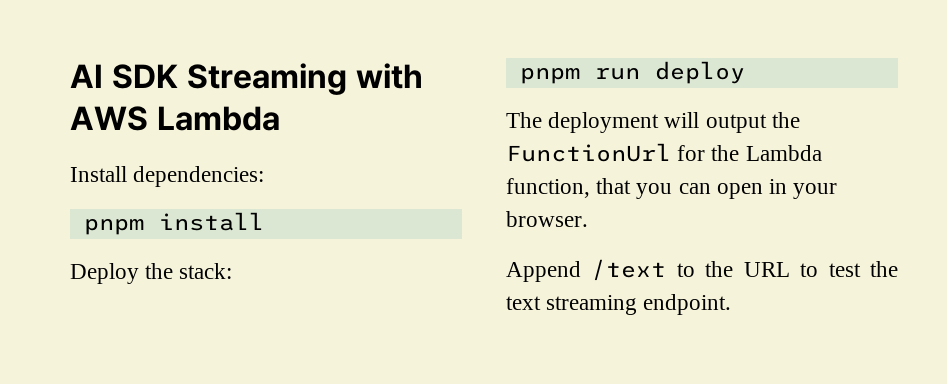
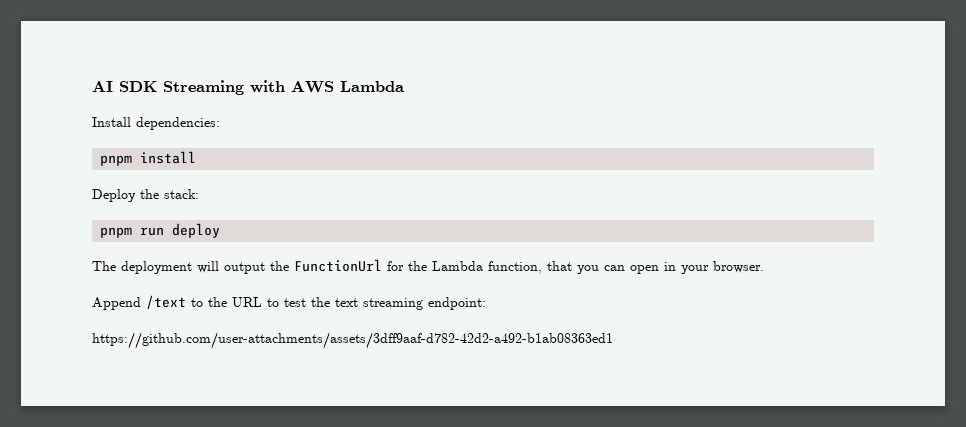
- Append /text to the URL to test the text streaming endpoint.
+ Append /text to the URL to test the text streaming endpoint:
+ https://github.com/user-attachments/assets/3dff9aaf-d782-42d2-a492-b1ab08363ed1

